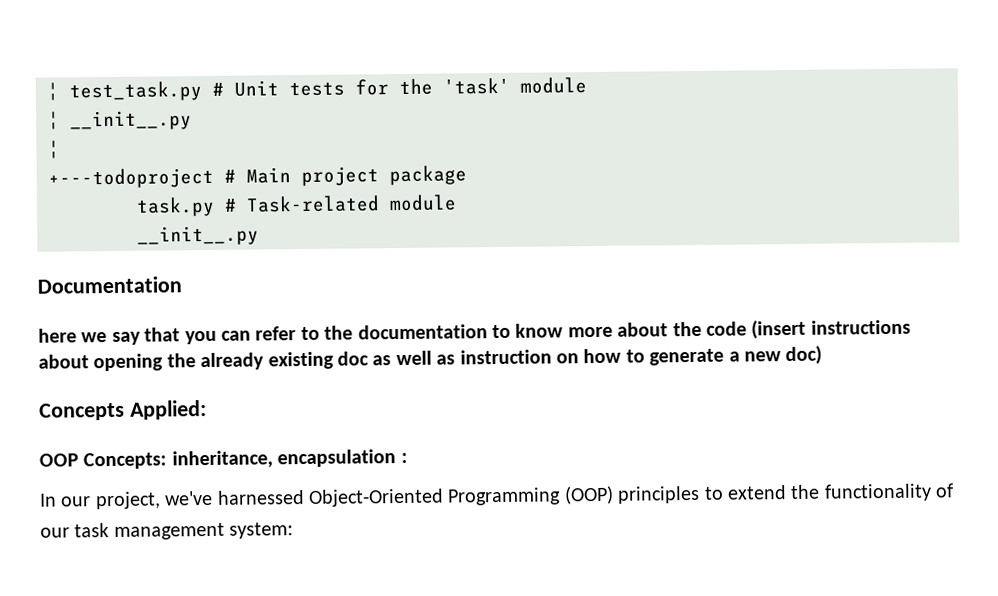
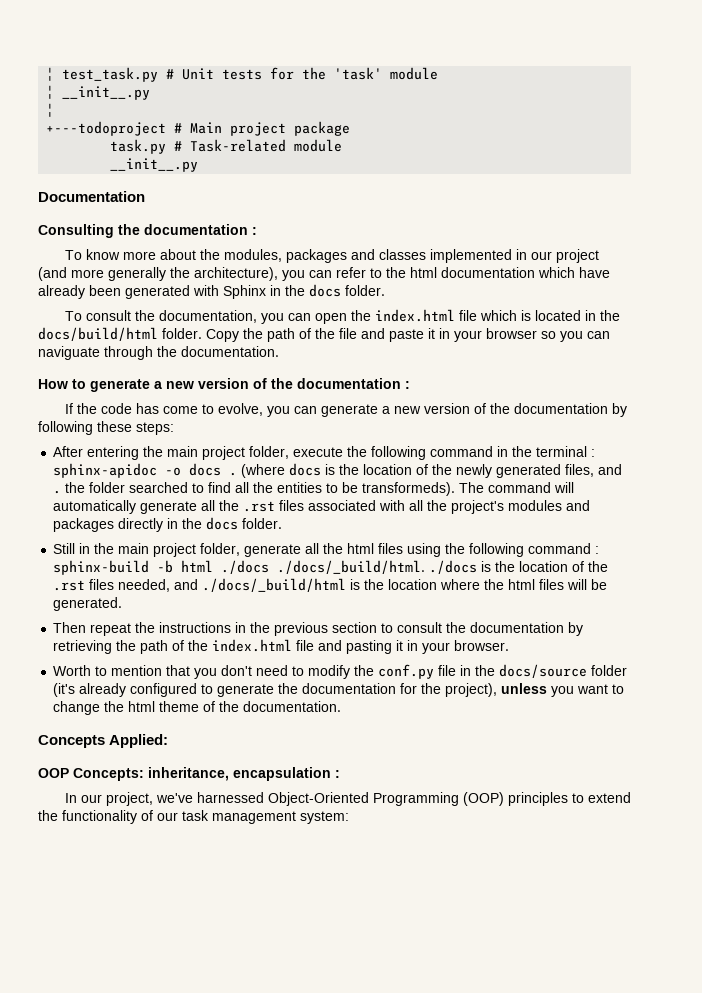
- here we say that you can refer to the documentation to know more about the code (insert instructions about opening the already existing doc as well as instruction on how to generate a new doc)
+ Consulting the documentation :
+ To know more about the modules, packages and classes implemented in our project (and more generally the architecture), you can refer to the html documentation which have already been generated with Sphinx in the docs folder.
+ To consult the documentation, you can open the index.html file which is located in the docs/build/html folder. Copy the path of the file and paste it in your browser so you can naviguate through the documentation.
+ How to generate a new version of the documentation :
+ If the code has come to evolve, you can generate a new version of the documentation by following these steps:
+ After entering the main project folder, execute the following command in the terminal : sphinx-apidoc -o docs . (where docs is the location of the newly generated files, and . the folder searched to find all the entities to be transformeds). The command will automatically generate all the .rst files associated with all the project's modules and packages directly in the docs folder.
+ Still in the main project folder, generate all the html files using the following command : sphinx-build -b html ./docs ./docs/_build/html. ./docs is the location of the .rst files needed, and ./docs/_build/html is the location where the html files will be generated.
+ Then repeat the instructions in the previous section to consult the documentation by retrieving the path of the index.html file and pasting it in your browser.
+ Worth to mention that you don't need to modify the conf.py file in the docs/source folder (it's already configured to generate the documentation for the project), unless you want to change the html theme of the documentation.

